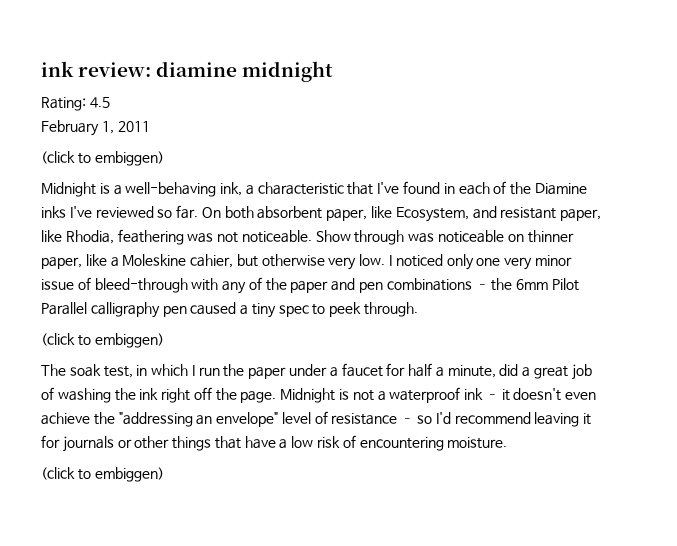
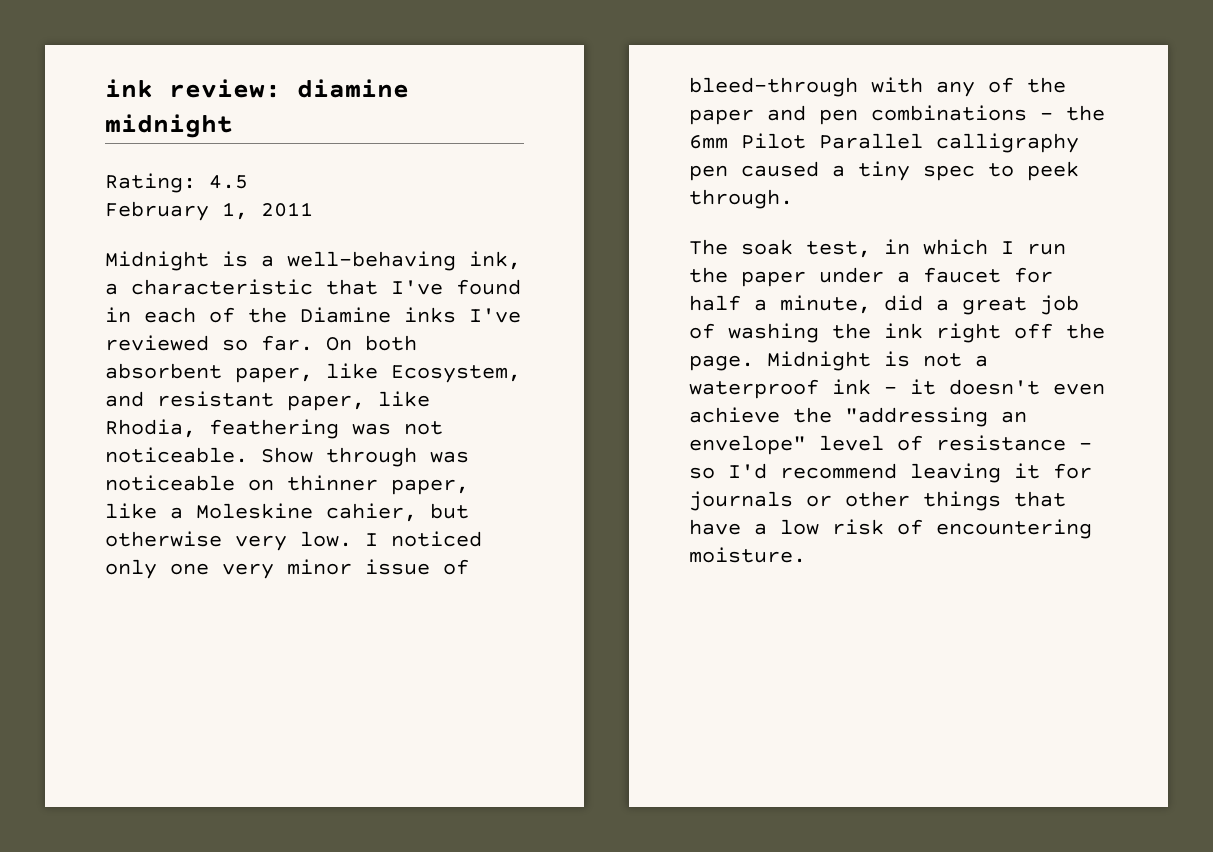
  February 1, 2011
- (click to embiggen)
  I noticed only one very minor issue of bleed-through with any of the paper and pen combinations – the 6mm Pilot Parallel calligraphy pen caused a tiny spec to peek through.
- (click to embiggen)
  Midnight is not a waterproof ink – it doesn't even achieve the "addressing an envelope" level of resistance – so I'd recommend leaving it for journals or other things that have a low risk of encountering moisture.
- (click to embiggen)

